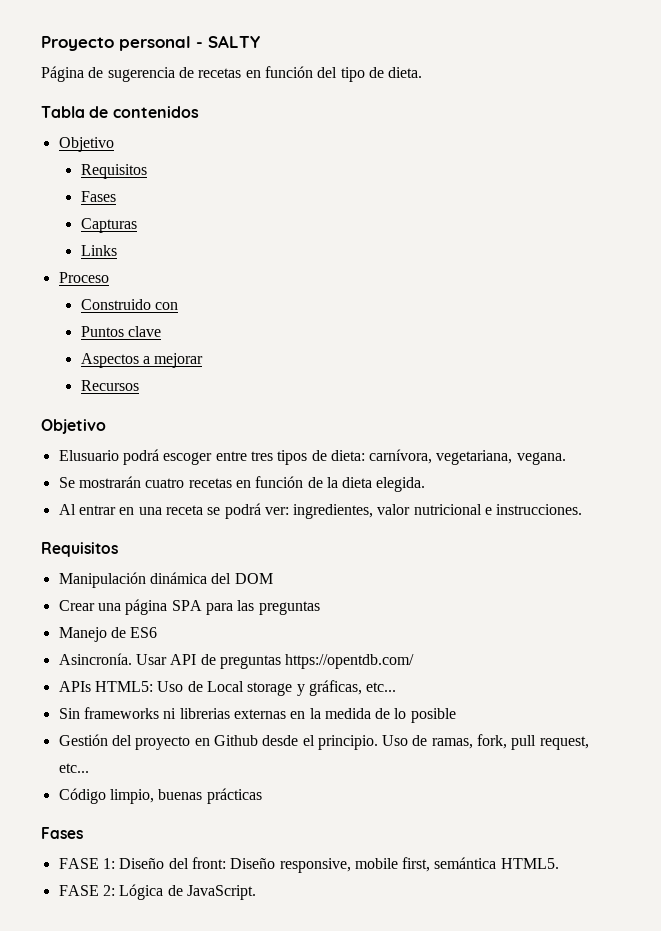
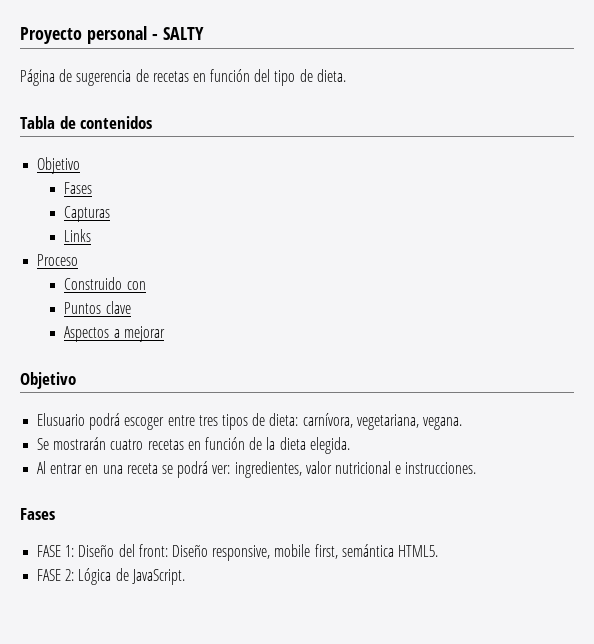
  Tabla de contenidos
  Objetivo
- Requisitos
- Recursos
  Al entrar en una receta se podrá ver: ingredientes, valor nutricional e instrucciones.
- Requisitos
- Manipulación dinámica del DOM
- Crear una página SPA para las preguntas
- Manejo de ES6
- Asincronía. Usar API de preguntas https://opentdb.com/
- APIs HTML5: Uso de Local storage y gráficas, etc...
- Sin frameworks ni librerias externas en la medida de lo posible
- Gestión del proyecto en Github desde el principio. Uso de ramas, fork, pull request, etc...
- Código limpio, buenas prácticas

